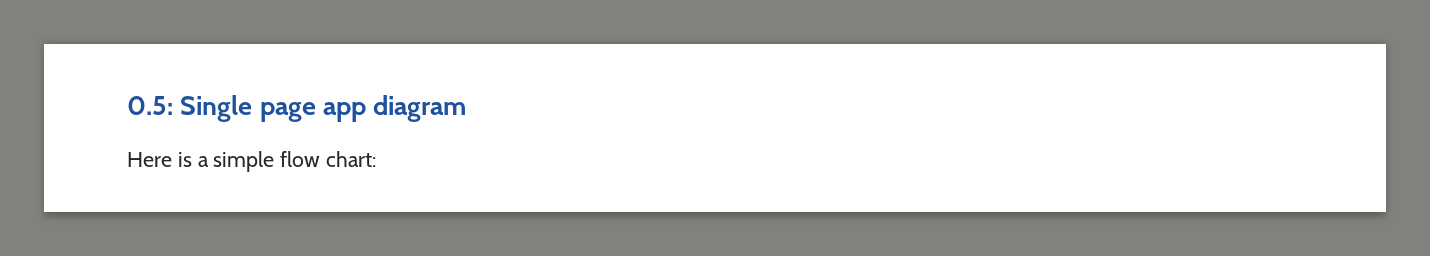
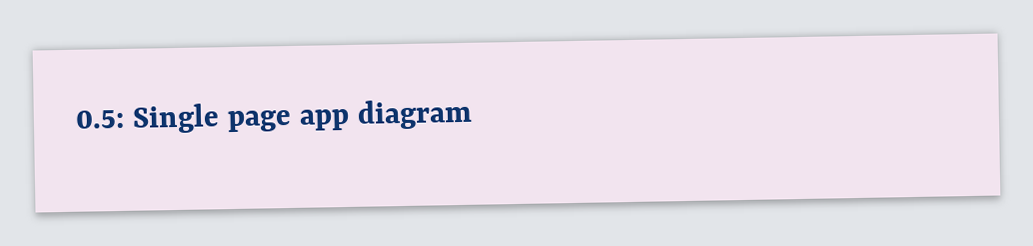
- Here is a simple flow chart:

